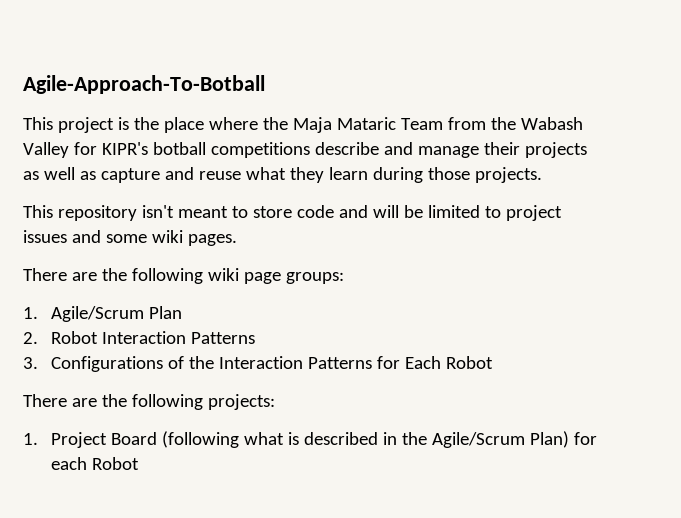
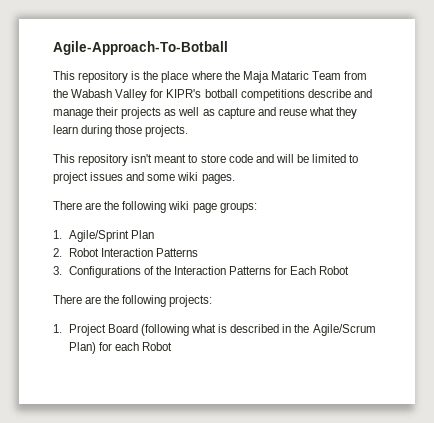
- This project is the place where the Maja Mataric Team from the Wabash Valley for KIPR's botball competitions describe and manage their projects as well as capture and reuse what they learn during those projects.
+ This repository is the place where the Maja Mataric Team from the Wabash Valley for KIPR's botball competitions describe and manage their projects as well as capture and reuse what they learn during those projects.
- 1. Agile/Scrum Plan
+ 1. Agile/Sprint Plan

